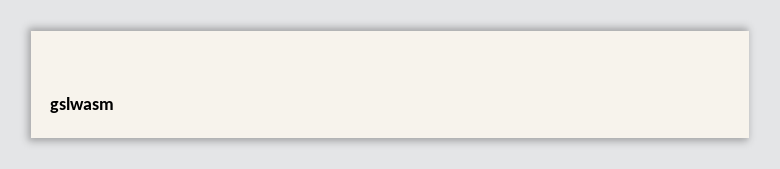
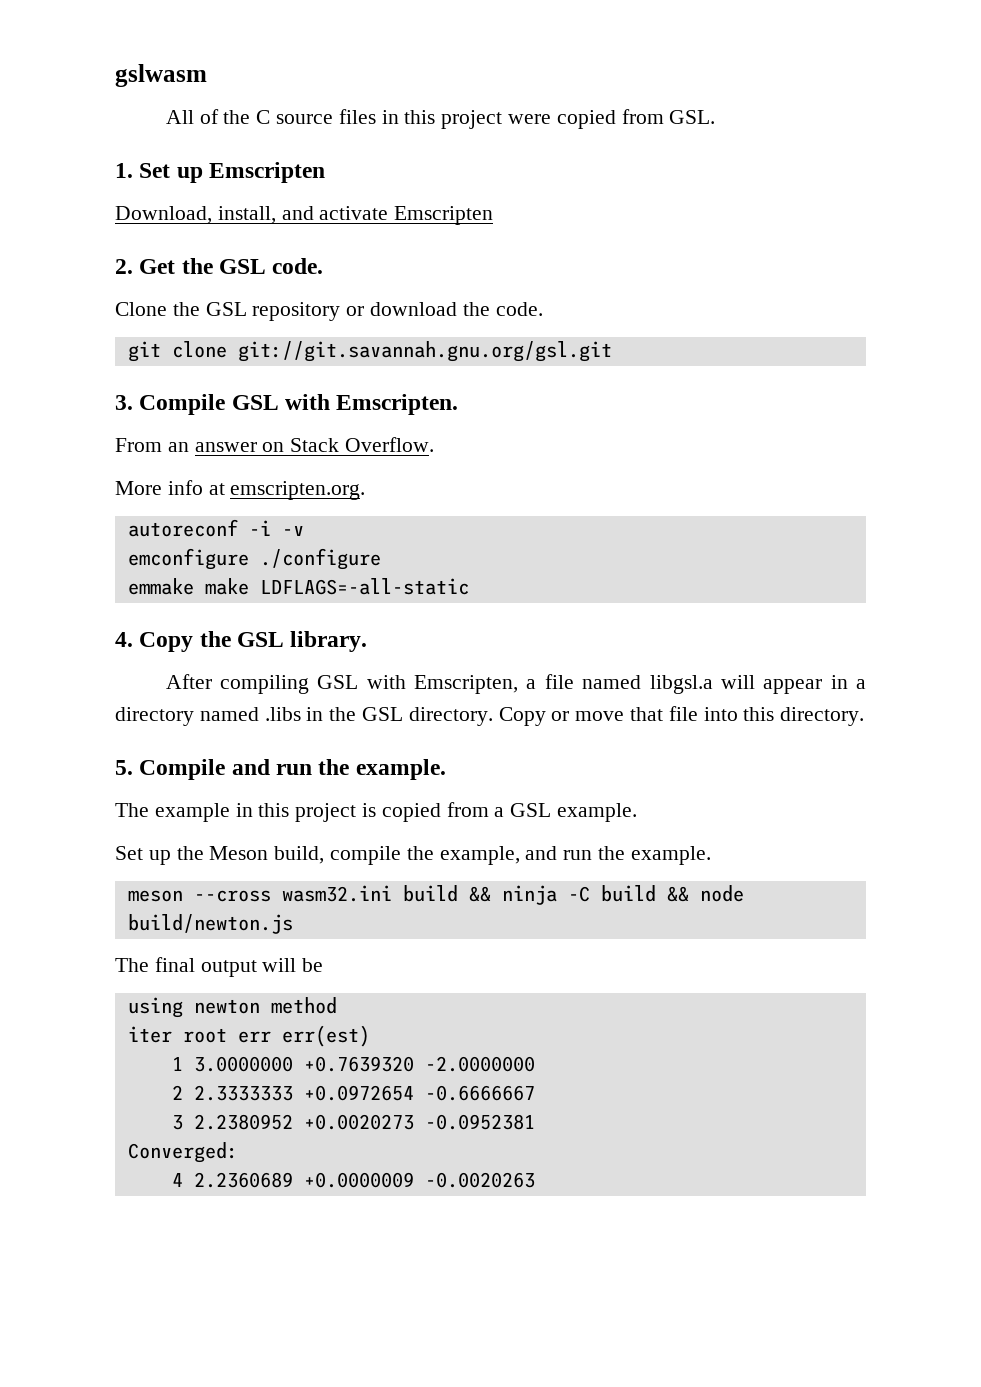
+ All of the C source files in this project were copied from GSL.
+ 1. Set up Emscripten
+ Download, install, and activate Emscripten
+ 2. Get the GSL code.
+ Clone the GSL repository or download the code.
+ git clone git://git.savannah.gnu.org/gsl.git
+ 3. Compile GSL with Emscripten.
+ From an answer on Stack Overflow.
+ More info at emscripten.org.
+ autoreconf -i -v
+ emconfigure ./configure
+ emmake make LDFLAGS=-all-static
+ 4. Copy the GSL library.
+ After compiling GSL with Emscripten, a file named libgsl.a will appear in a directory named .libs in the GSL directory. Copy or move that file into this directory.
+ 5. Compile and run the example.
+ The example in this project is copied from a GSL example.
+ Set up the Meson build, compile the example, and run the example.
+ meson --cross wasm32.ini build && ninja -C build && node build/newton.js
+ The final output will be
+ using newton method
+ iter root err err(est)
+ 1 3.0000000 +0.7639320 -2.0000000
+ 2 2.3333333 +0.0972654 -0.6666667
+ 3 2.2380952 +0.0020273 -0.0952381
+ Converged:
+ 4 2.2360689 +0.0000009 -0.0020263

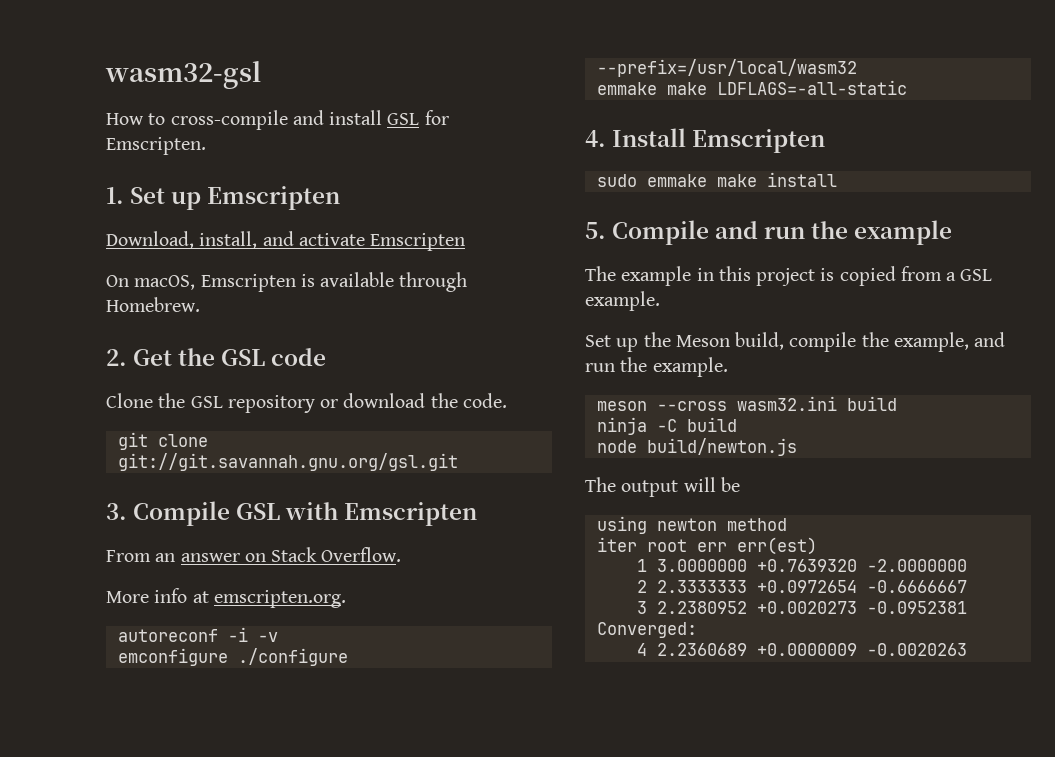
- gslwasm
- All of the C source files in this project were copied from GSL.
+ wasm32-gsl
+ How to cross-compile and install GSL for Emscripten.
+ On macOS, Emscripten is available through Homebrew.
- 2. Get the GSL code.
+ 2. Get the GSL code
- 3. Compile GSL with Emscripten.
+ 3. Compile GSL with Emscripten
- emconfigure ./configure
+ emconfigure ./configure --prefix=/usr/local/wasm32
- 4. Copy the GSL library.
- After compiling GSL with Emscripten, a file named libgsl.a will appear in a directory named .libs in the GSL directory. Copy or move that file into this directory.
+ 4. Install Emscripten
+ sudo emmake make install
- 5. Compile and run the example.
+ 5. Compile and run the example
- meson --cross wasm32.ini build && ninja -C build && node build/newton.js
+ meson --cross wasm32.ini build
+ ninja -C build
+ node build/newton.js
- The final output will be
+ The output will be

